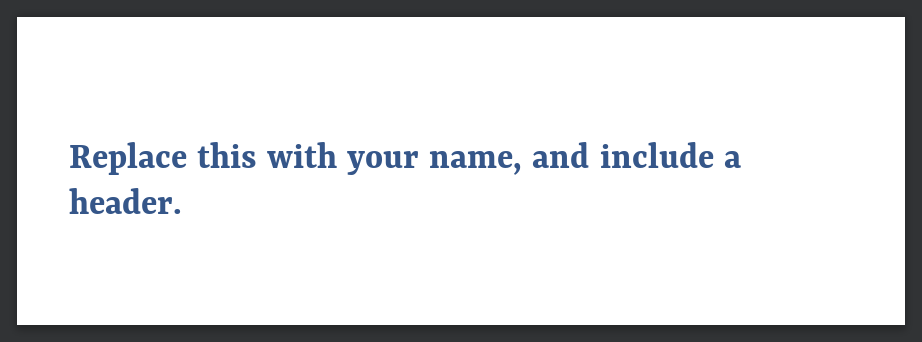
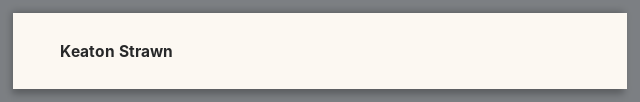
- Replace this with your name, and include a header.
+ Keaton Strawn

